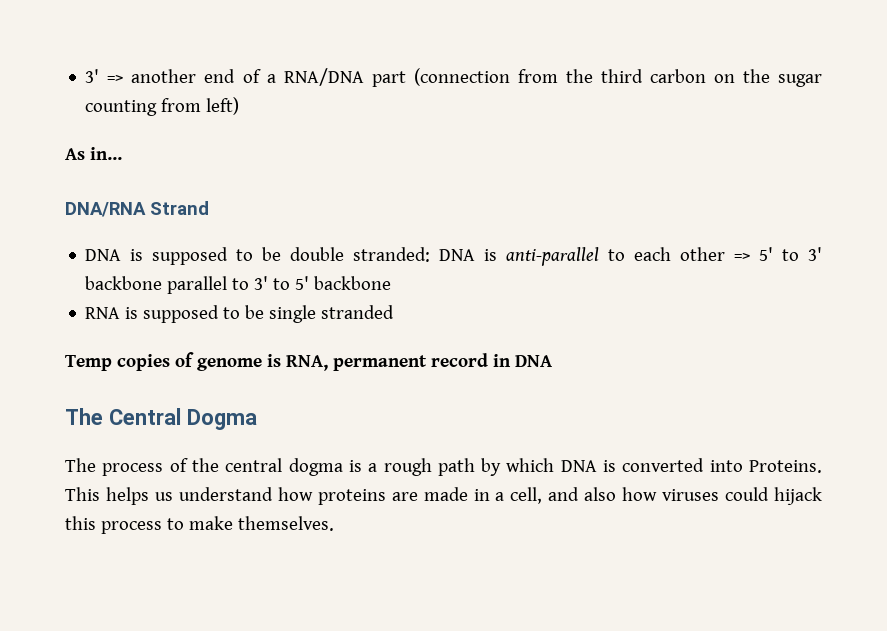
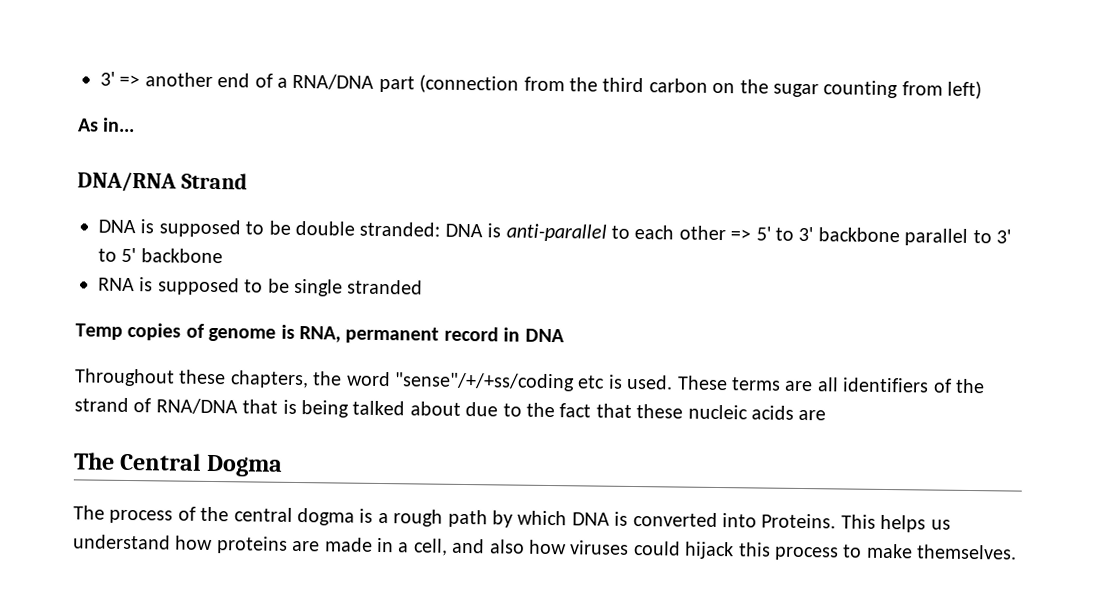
+ Throughout these chapters, the word "sense"/+/+ss/coding etc is used. These terms are all identifiers of the strand of RNA/DNA that is being talked about due to the fact that these nucleic acids are

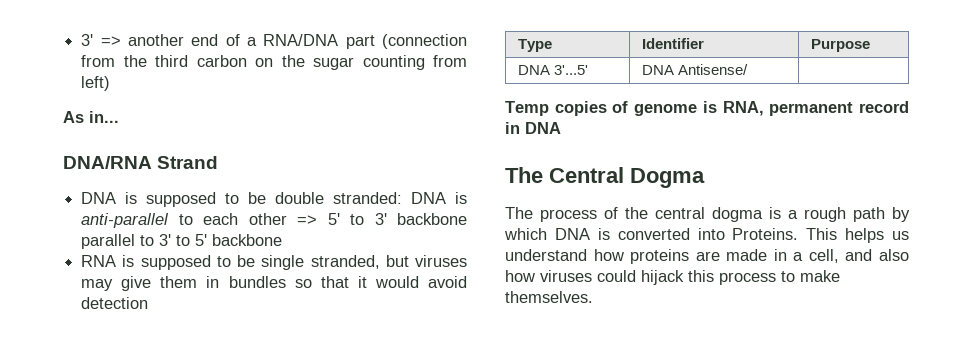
- RNA is supposed to be single stranded
+ RNA is supposed to be single stranded, but viruses may give them in bundles so that it would avoid detection
+ Type | Identifier | Purpose
+ DNA 3'...5' | DNA Antisense/ |
- Throughout these chapters, the word "sense"/+/+ss/coding etc is used. These terms are all identifiers of the strand of RNA/DNA that is being talked about due to the fact that these nucleic acids are

